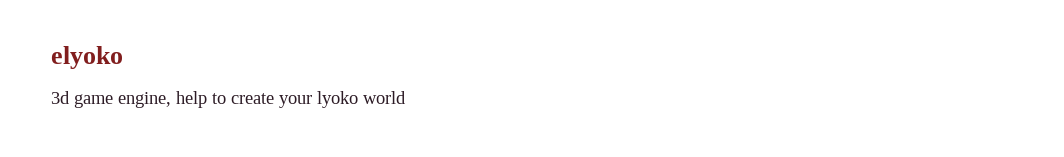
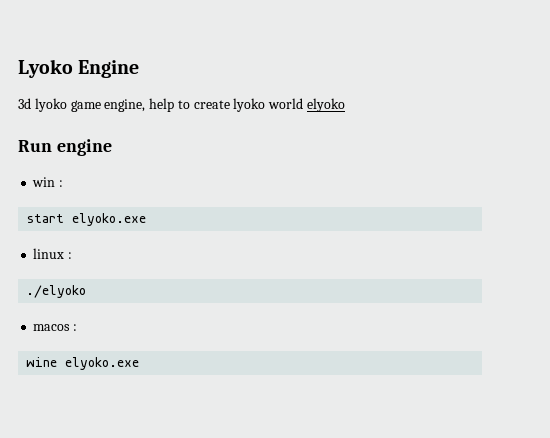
- elyoko
+ Lyoko Engine
- 3d game engine, help to create your lyoko world
+ 3d lyoko game engine, help to create lyoko world elyoko
+ Run engine
+ win :
+ start elyoko.exe
+ linux :
+ ./elyoko
+ macos :
+ wine elyoko.exe

